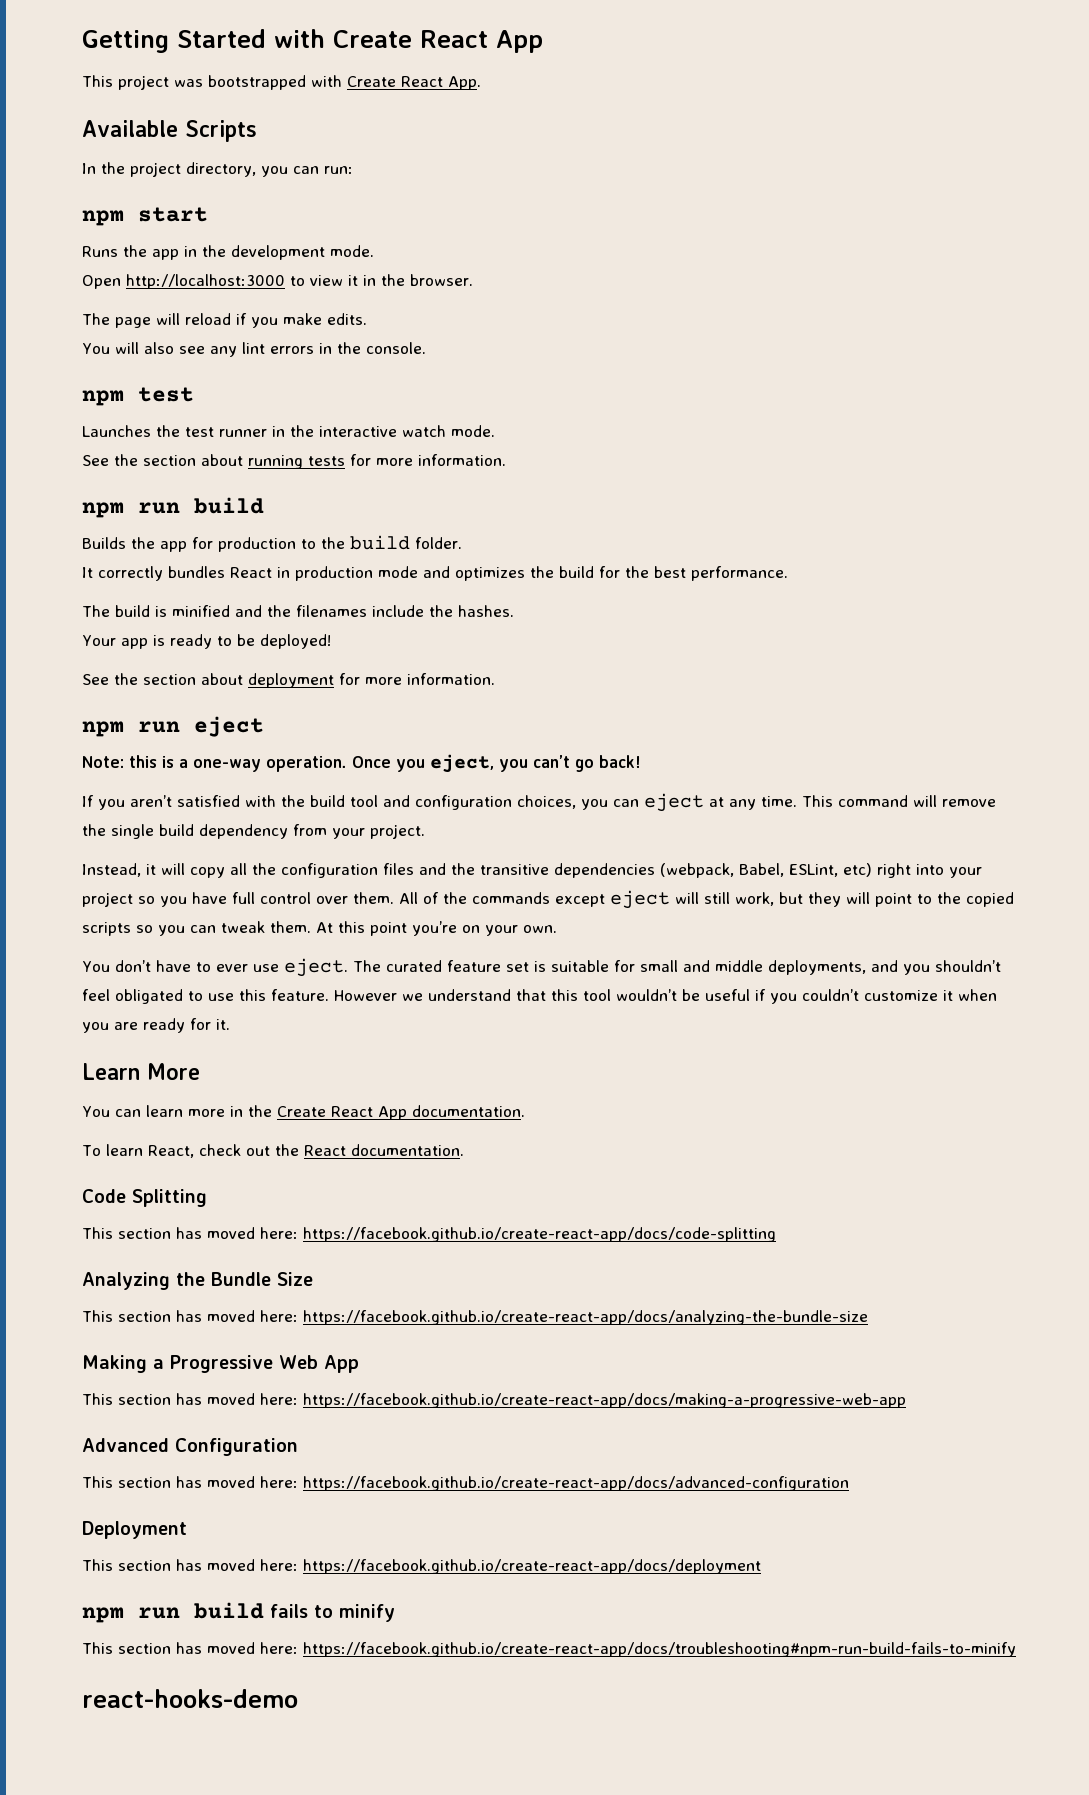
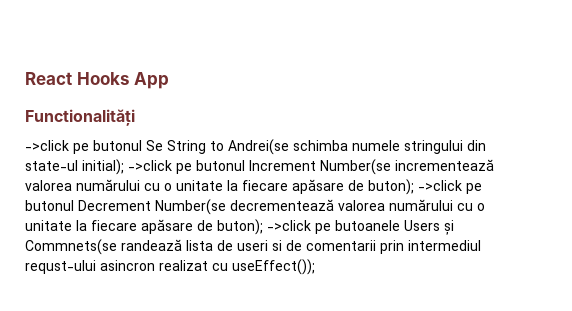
- Getting Started with Create React App
- This project was bootstrapped with Create React App.
- Available Scripts
- In the project directory, you can run:
- npm start
- Runs the app in the development mode.
- Open http://localhost:3000 to view it in the browser.
- The page will reload if you make edits.
- You will also see any lint errors in the console.
- npm test
- Launches the test runner in the interactive watch mode.
- See the section about running tests for more information.
- npm run build
- Builds the app for production to the build folder.
- It correctly bundles React in production mode and optimizes the build for the best performance.
- The build is minified and the filenames include the hashes.
- Your app is ready to be deployed!
- See the section about deployment for more information.
- npm run eject
- Note: this is a one-way operation. Once you eject, you can’t go back!
- If you aren’t satisfied with the build tool and configuration choices, you can eject at any time. This command will remove the single build dependency from your project.
- Instead, it will copy all the configuration files and the transitive dependencies (webpack, Babel, ESLint, etc) right into your project so you have full control over them. All of the commands except eject will still work, but they will point to the copied scripts so you can tweak them. At this point you’re on your own.
- You don’t have to ever use eject. The curated feature set is suitable for small and middle deployments, and you shouldn’t feel obligated to use this feature. However we understand that this tool wouldn’t be useful if you couldn’t customize it when you are ready for it.
- Learn More
- You can learn more in the Create React App documentation.
- To learn React, check out the React documentation.
- Code Splitting
- This section has moved here: https://facebook.github.io/create-react-app/docs/code-splitting
- Analyzing the Bundle Size
- This section has moved here: https://facebook.github.io/create-react-app/docs/analyzing-the-bundle-size
- Making a Progressive Web App
- This section has moved here: https://facebook.github.io/create-react-app/docs/making-a-progressive-web-app
- Advanced Configuration
- This section has moved here: https://facebook.github.io/create-react-app/docs/advanced-configuration
- Deployment
- This section has moved here: https://facebook.github.io/create-react-app/docs/deployment
- npm run build fails to minify
- This section has moved here: https://facebook.github.io/create-react-app/docs/troubleshooting#npm-run-build-fails-to-minify
- react-hooks-demo
+ React Hooks App
+ Functionalități
+ ->click pe butonul Se String to Andrei(se schimba numele stringului din state-ul initial); ->click pe butonul Increment Number(se incrementează valorea numărului cu o unitate la fiecare apăsare de buton); ->click pe butonul Decrement Number(se decrementează valorea numărului cu o unitate la fiecare apăsare de buton); ->click pe butoanele Users și Commnets(se randează lista de useri si de comentarii prin intermediul requst-ului asincron realizat cu useEffect());

